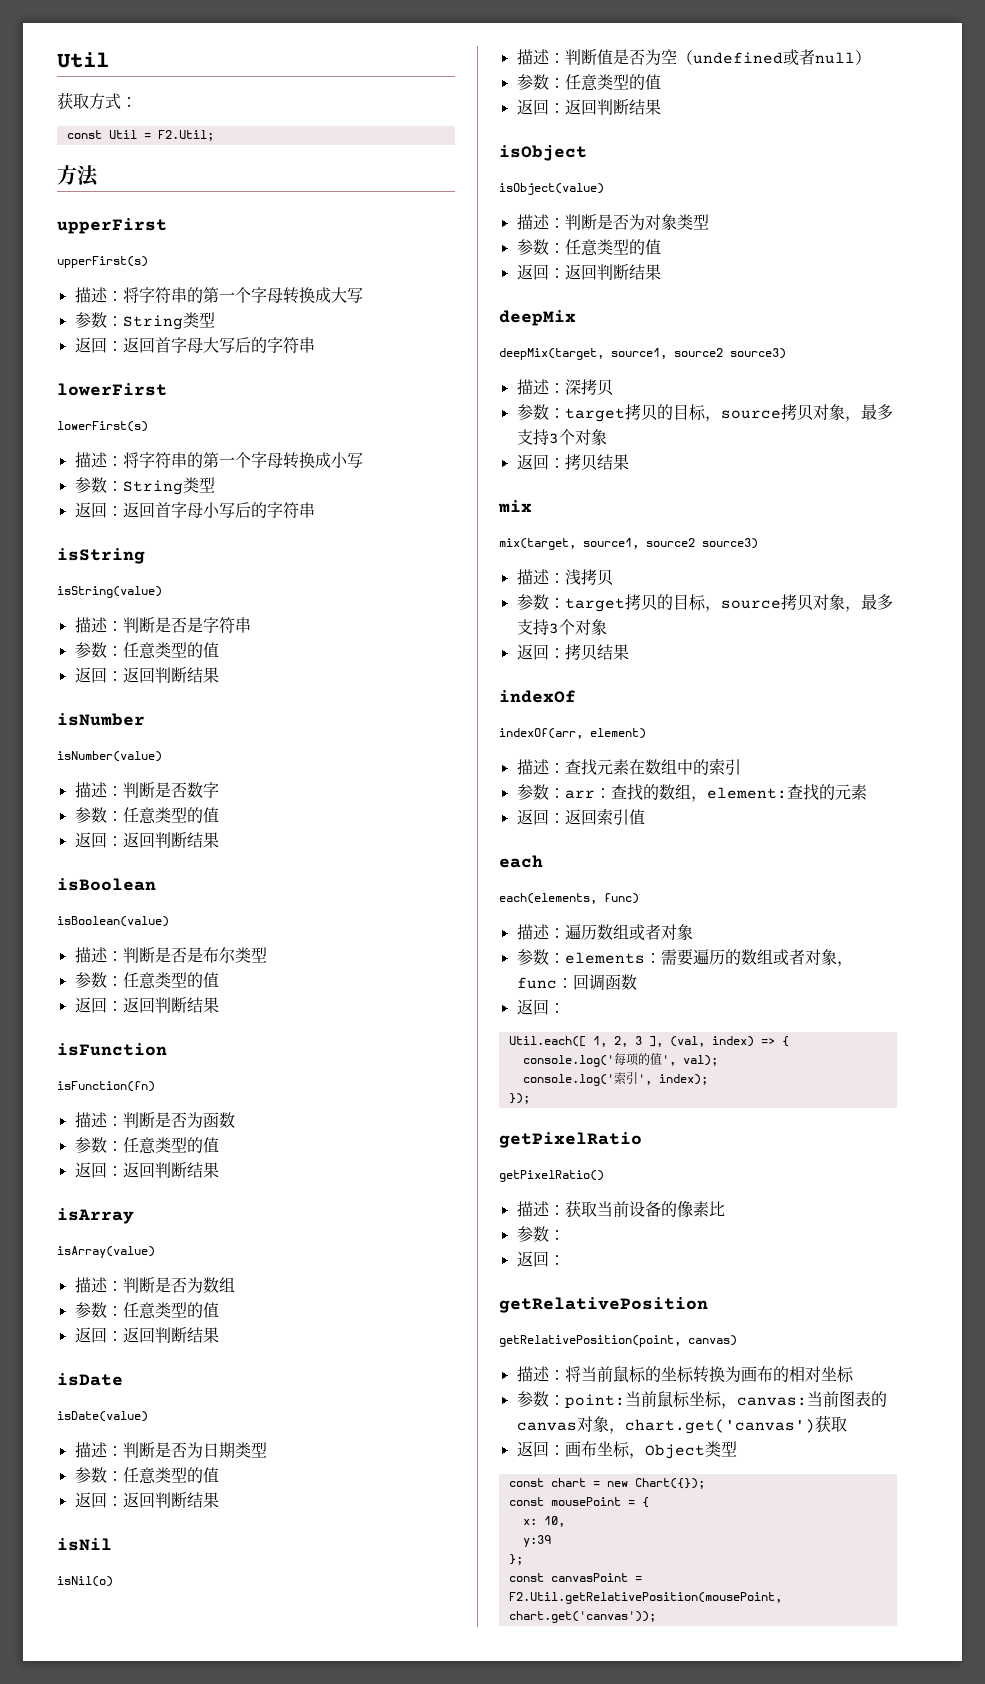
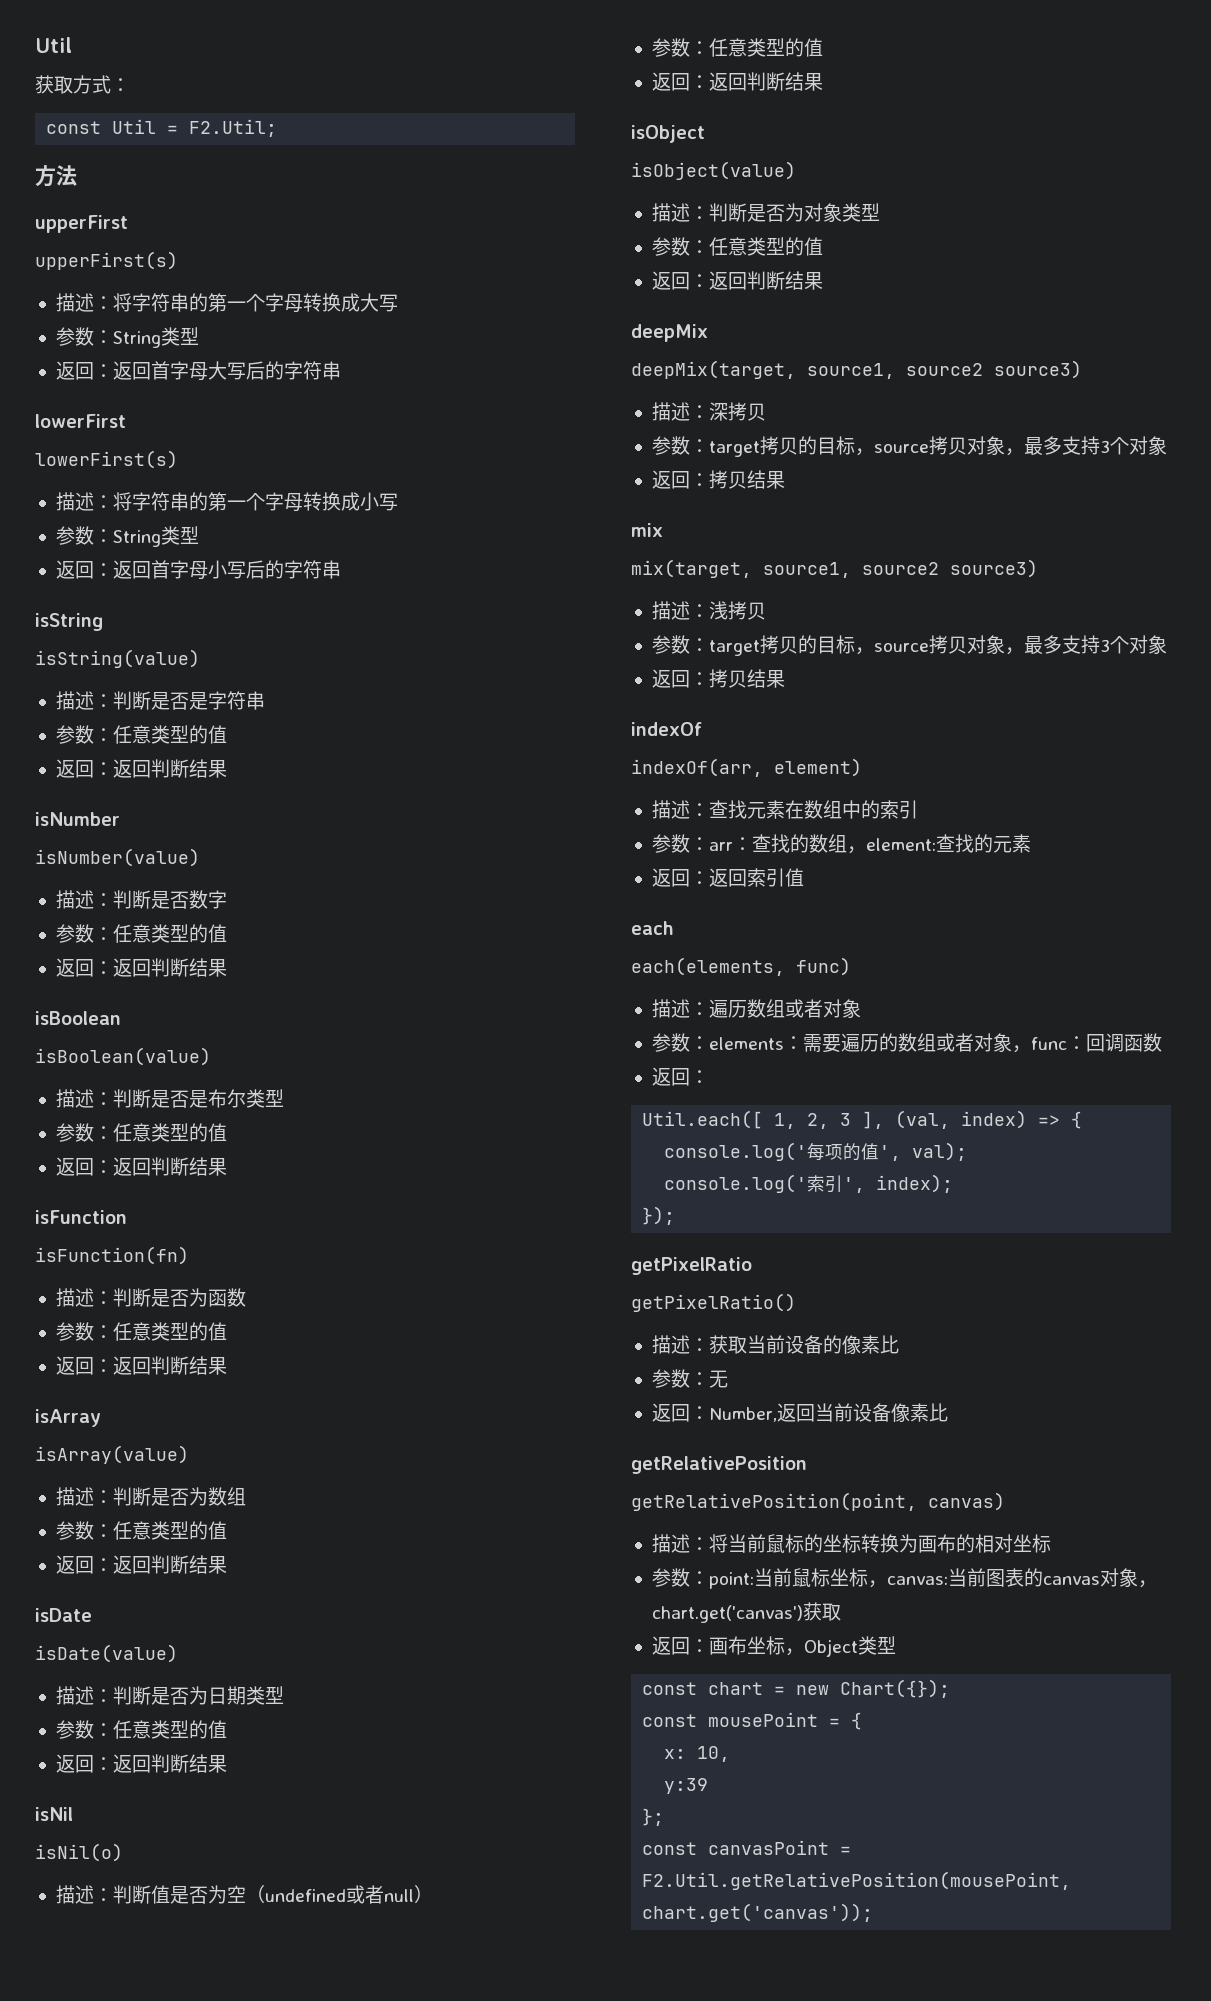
  描述：获取当前设备的像素比
- 参数：
- 返回：
+ 参数：无
+ 返回：Number,返回当前设备像素比

